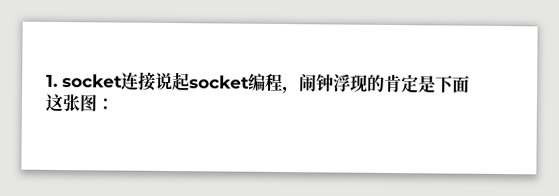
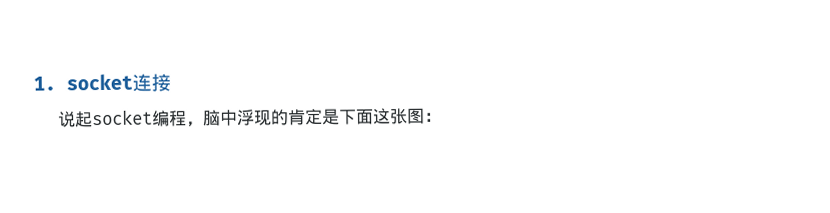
- 1. socket连接说起socket编程，闹钟浮现的肯定是下面这张图：
+ 1. socket连接
+ 说起socket编程，脑中浮现的肯定是下面这张图：

